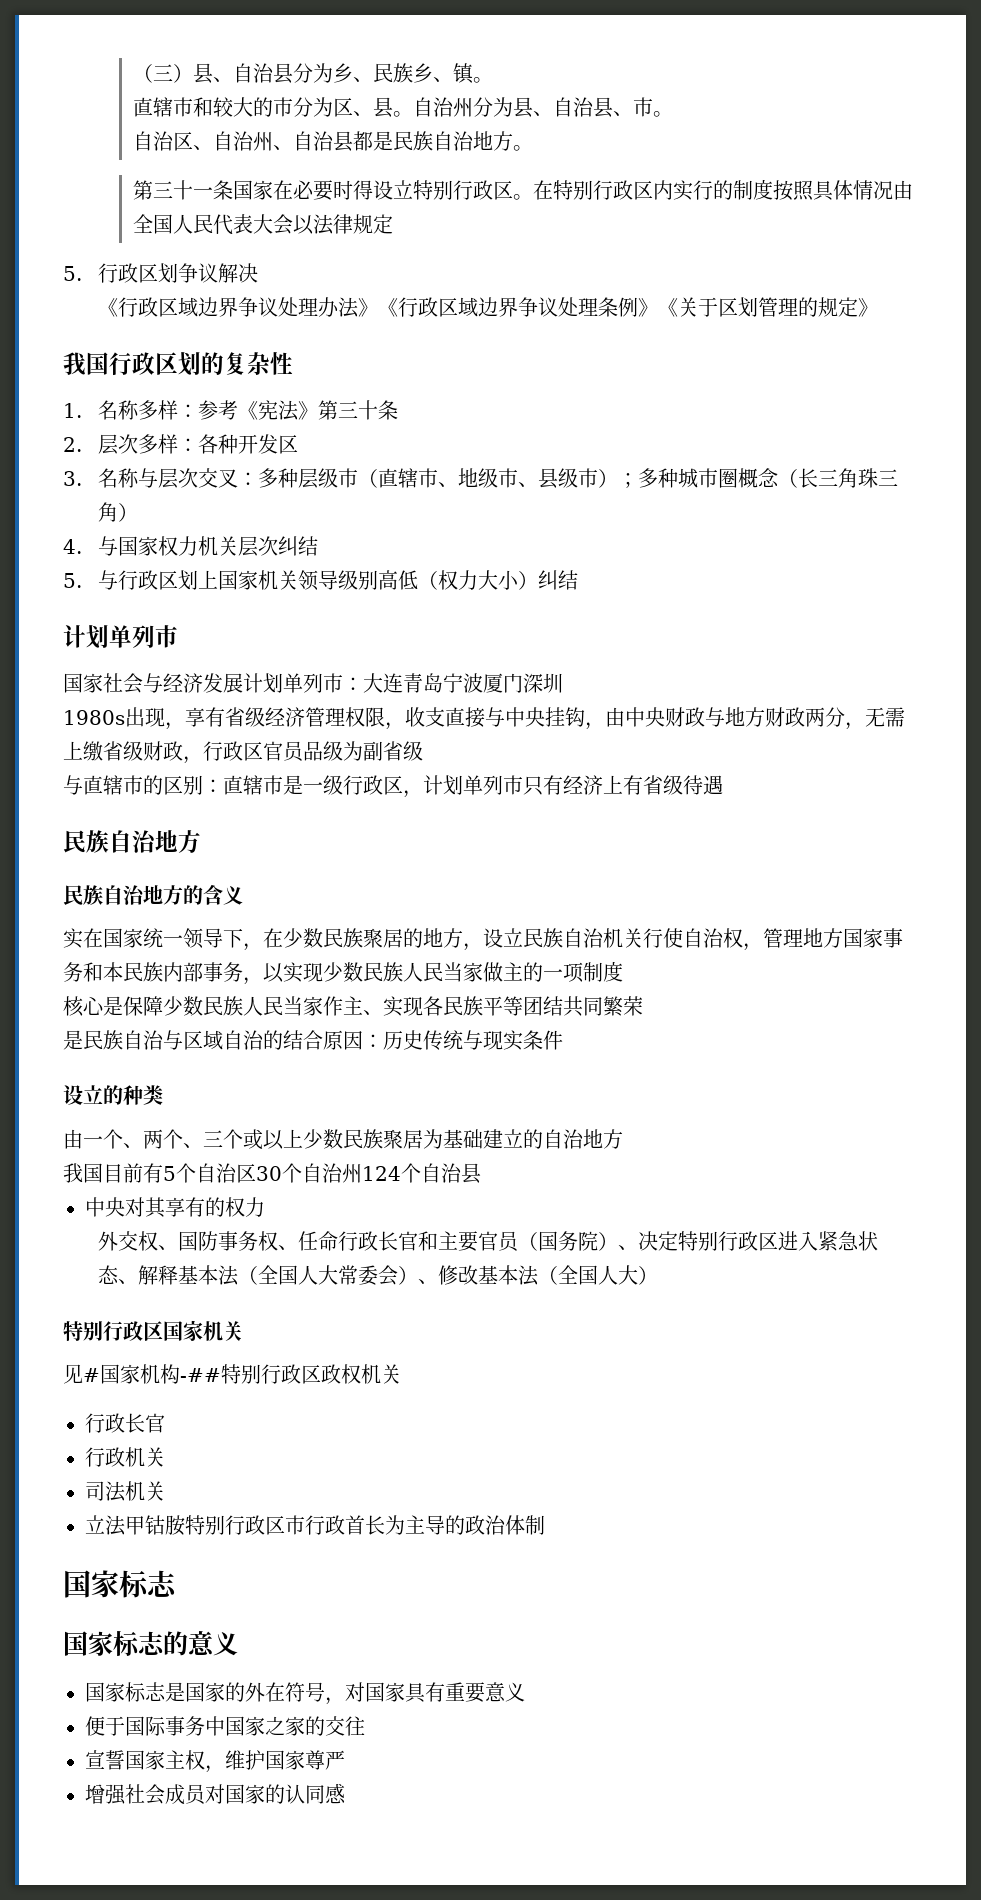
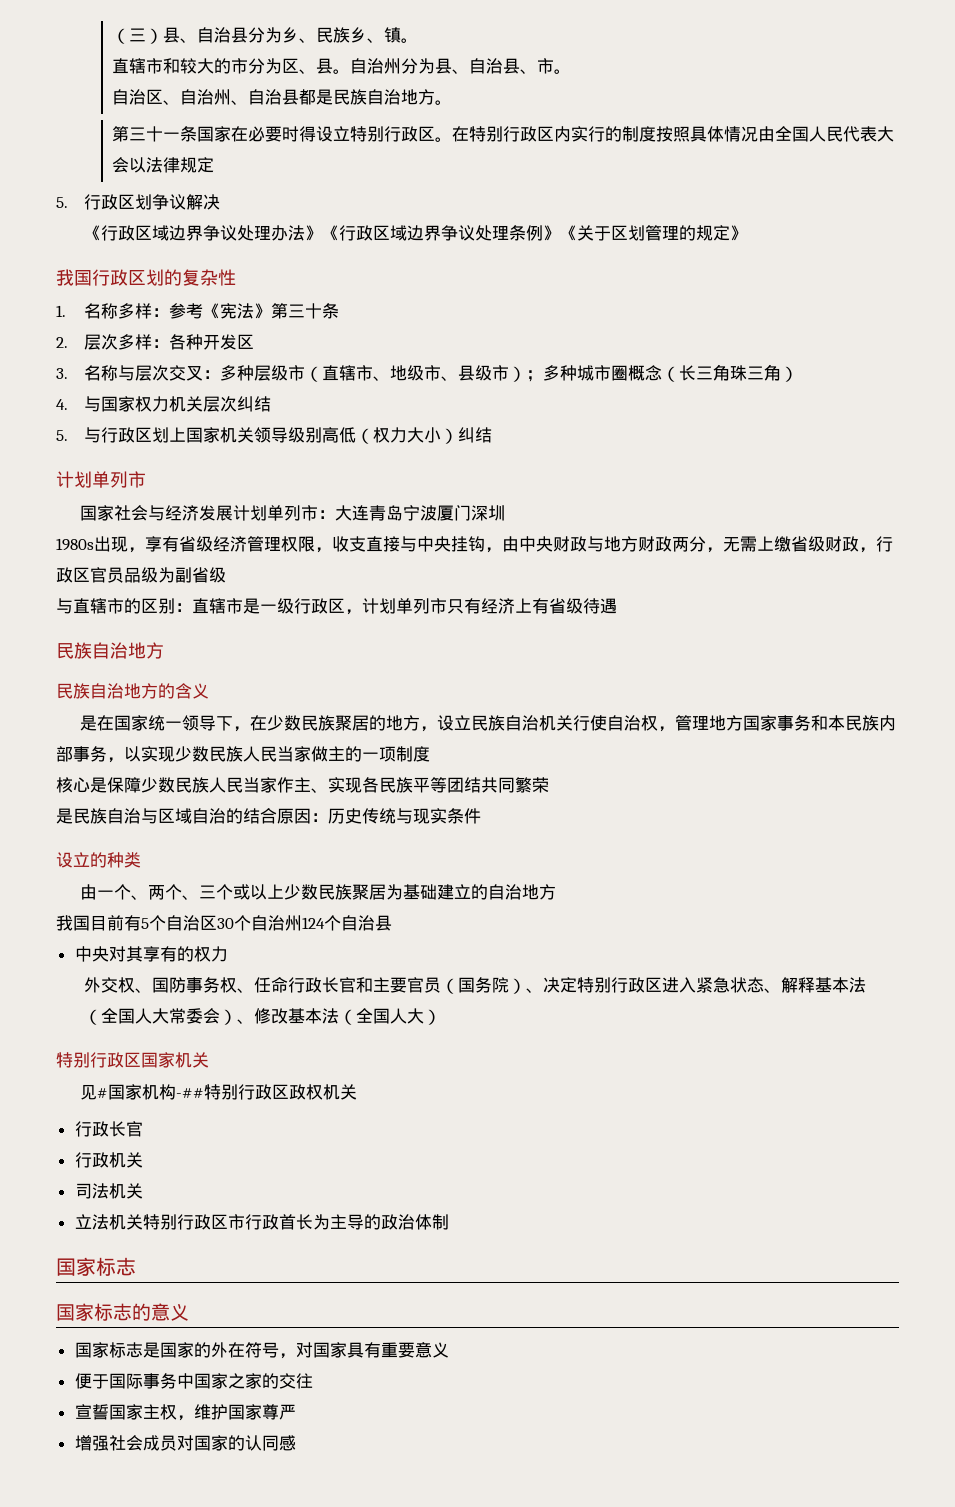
- 实在国家统一领导下，在少数民族聚居的地方，设立民族自治机关行使自治权，管理地方国家事务和本民族内部事务，以实现少数民族人民当家做主的一项制度
+ 是在国家统一领导下，在少数民族聚居的地方，设立民族自治机关行使自治权，管理地方国家事务和本民族内部事务，以实现少数民族人民当家做主的一项制度
- 立法甲钴胺特别行政区市行政首长为主导的政治体制
+ 立法机关特别行政区市行政首长为主导的政治体制

